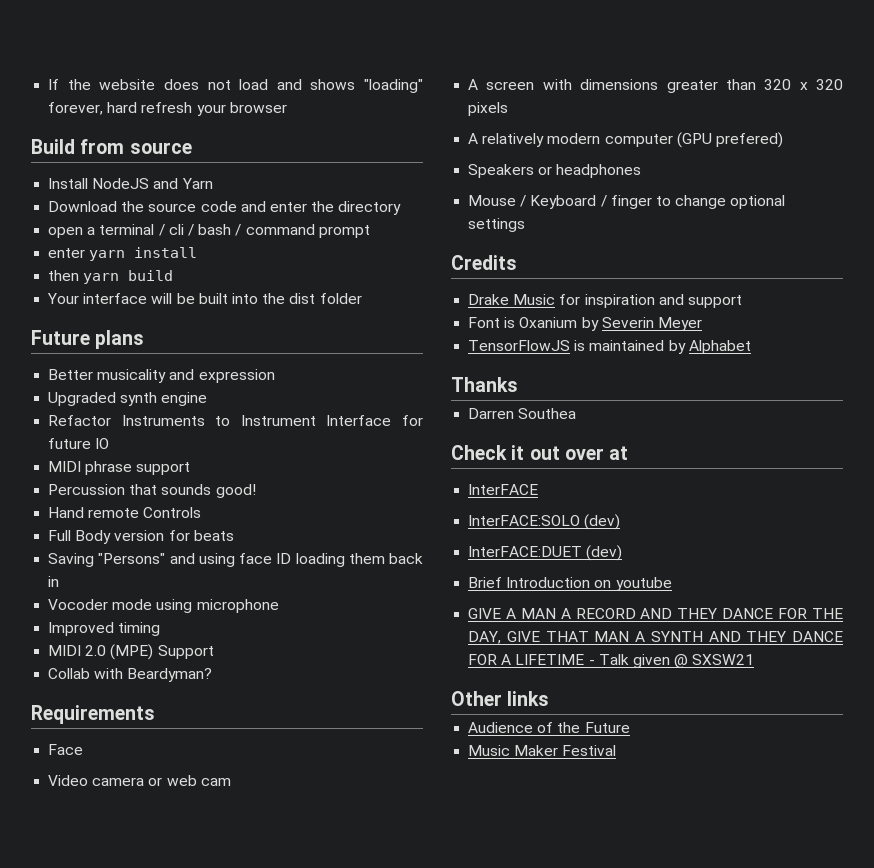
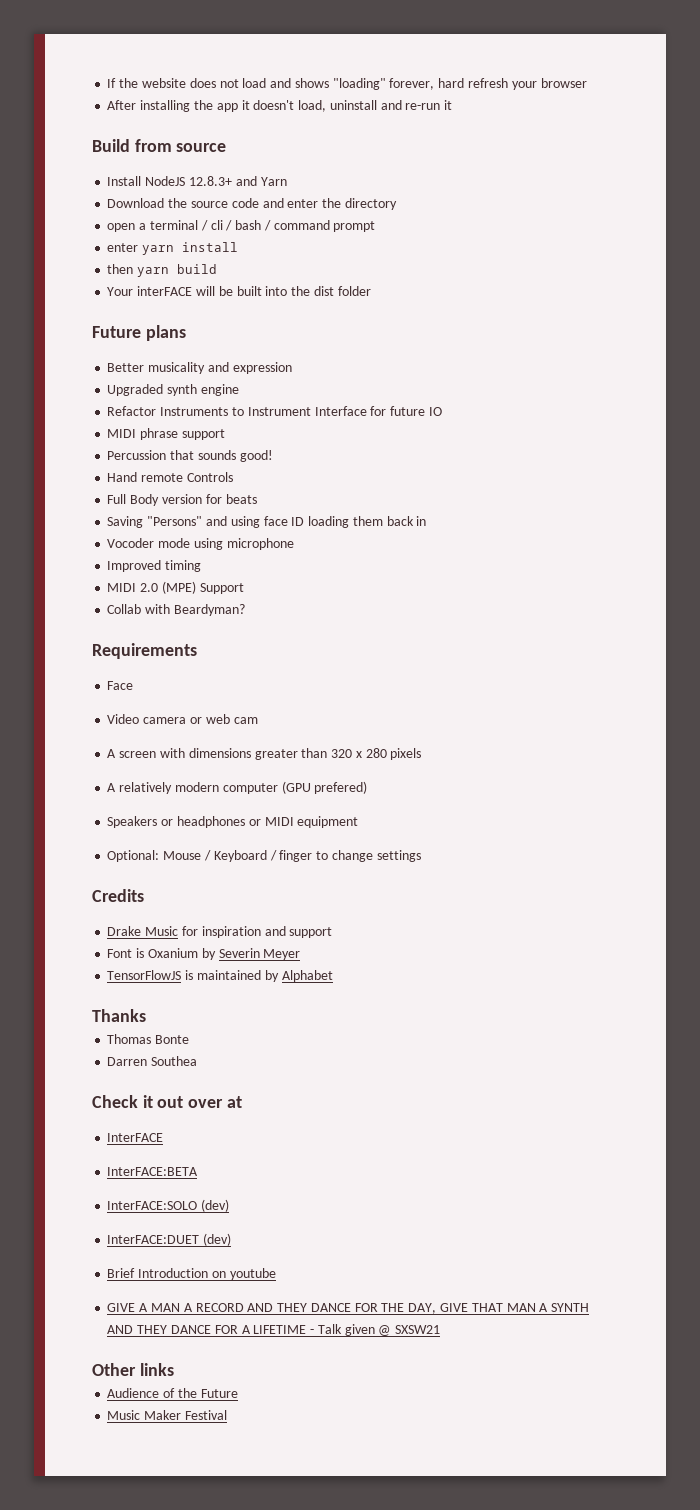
+ After installing the app it doesn't load, uninstall and re-run it
- Install NodeJS and Yarn
+ Install NodeJS 12.8.3+ and Yarn
- Your interface will be built into the dist folder
+ Your interFACE will be built into the dist folder
- A screen with dimensions greater than 320 x 320 pixels
+ A screen with dimensions greater than 320 x 280 pixels
- Speakers or headphones
- Mouse / Keyboard / finger to change optional settings
+ Speakers or headphones or MIDI equipment
+ Optional: Mouse / Keyboard / finger to change settings
+ Thomas Bonte
+ InterFACE:BETA

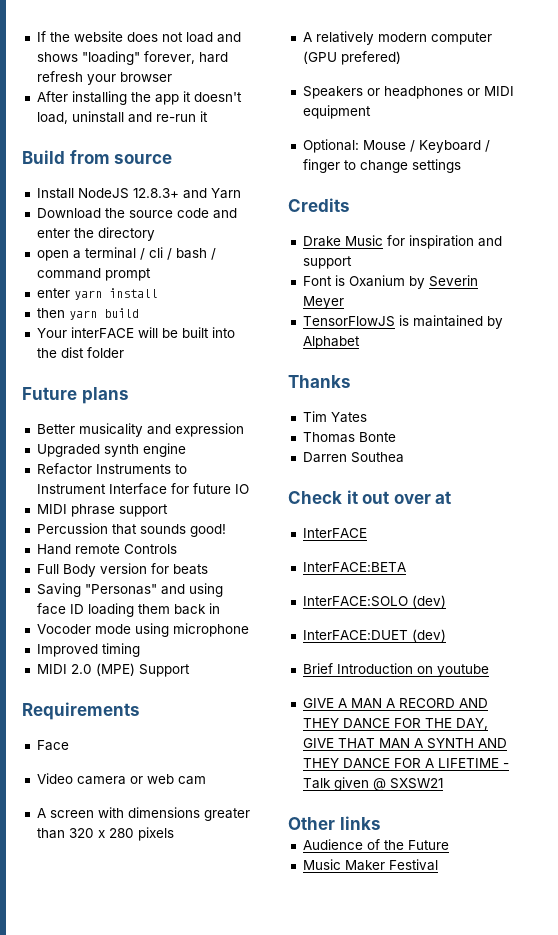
- Saving "Persons" and using face ID loading them back in
+ Saving "Personas" and using face ID loading them back in
- Collab with Beardyman?
+ Tim Yates

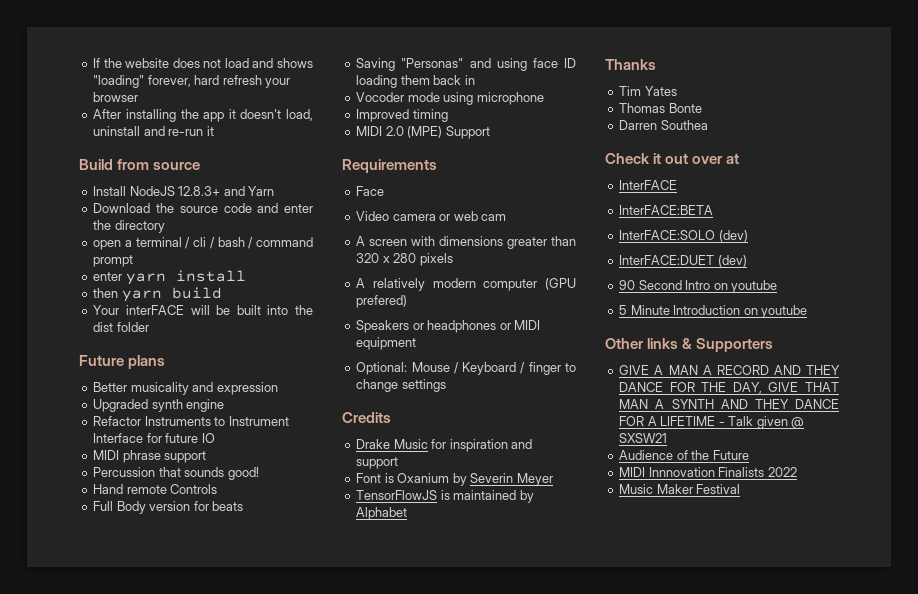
- Brief Introduction on youtube
+ 90 Second Intro on youtube
+ 5 Minute Introduction on youtube
+ Other links & Supporters
- Other links
+ MIDI Innnovation Finalists 2022

